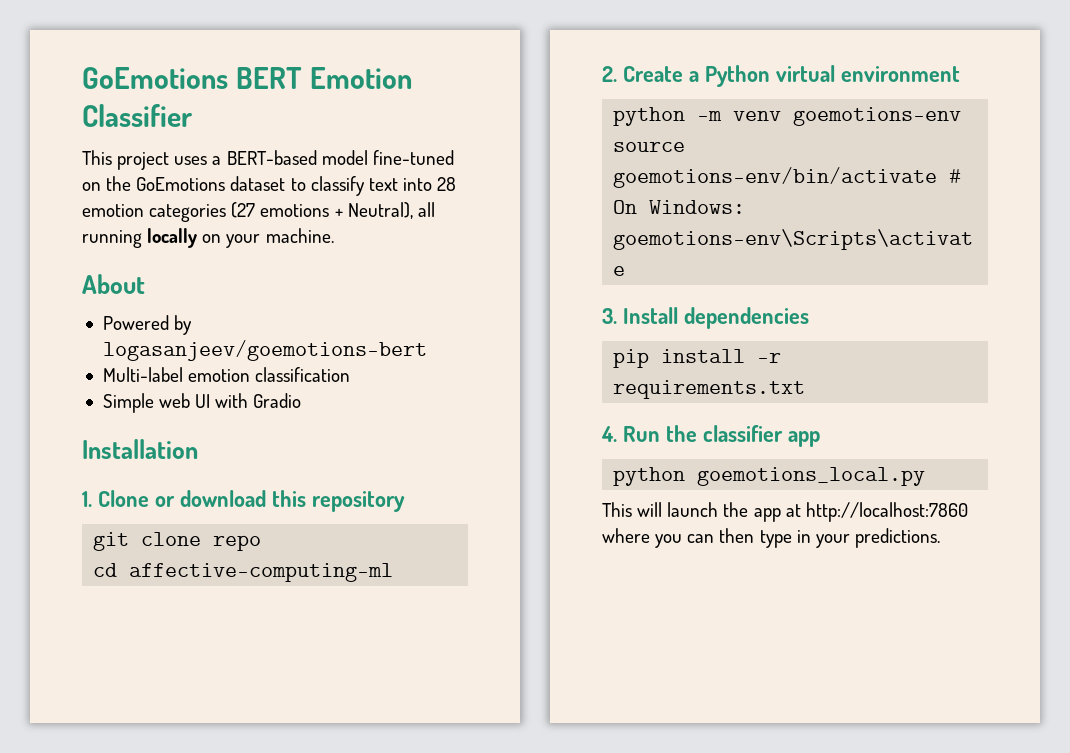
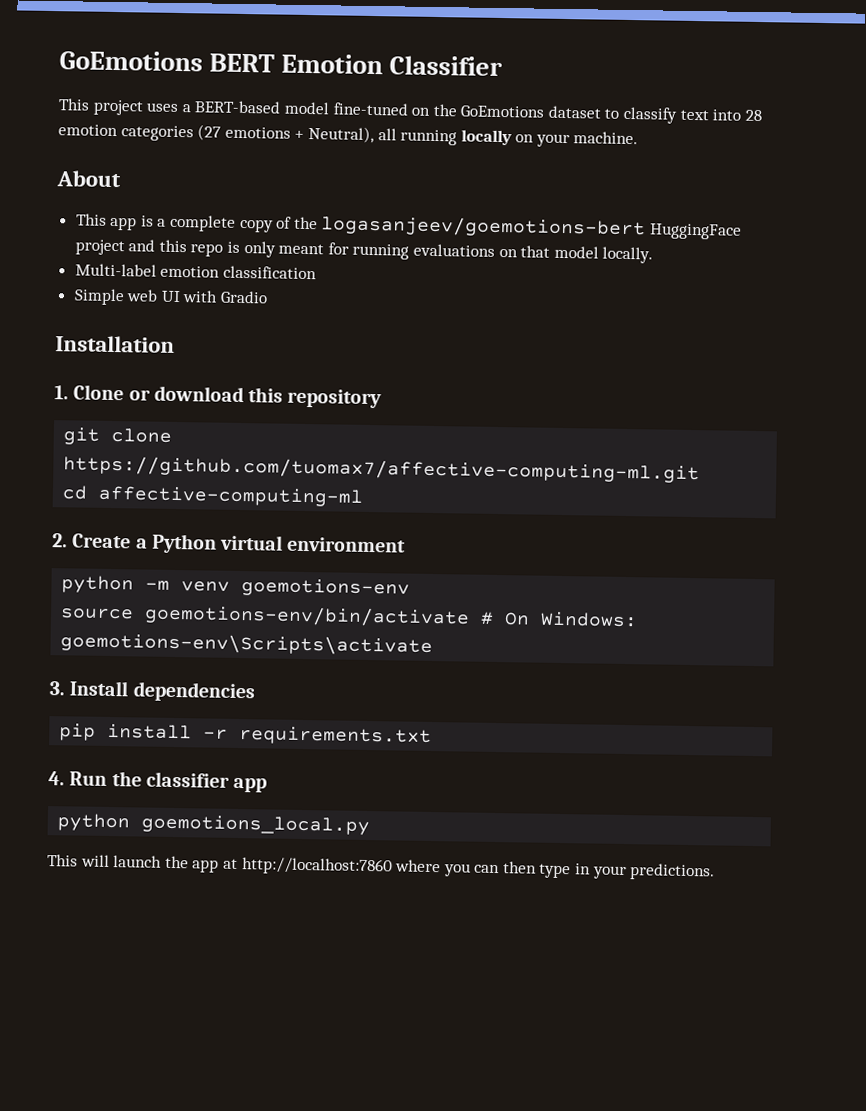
- Powered by logasanjeev/goemotions-bert
+ This app is a complete copy of the logasanjeev/goemotions-bert HuggingFace project and this repo is only meant for running evaluations on that model locally.
- git clone repo
+ git clone https://github.com/tuomax7/affective-computing-ml.git

